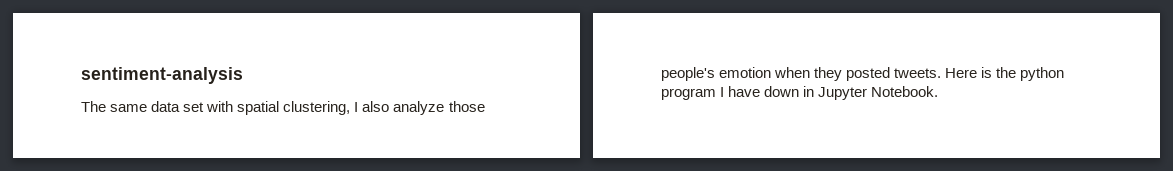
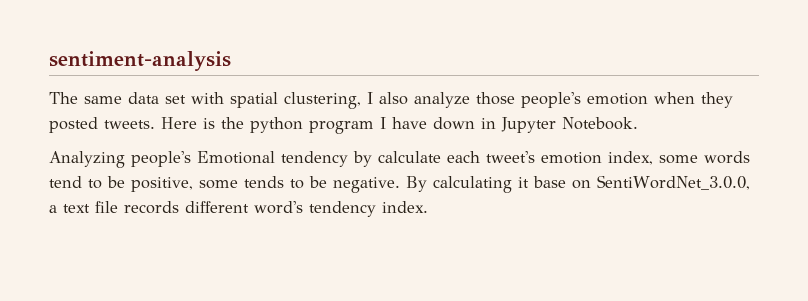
+ Analyzing people's Emotional tendency by calculate each tweet's emotion index, some words tend to be positive, some tends to be negative. By calculating it base on SentiWordNet_3.0.0, a text file records different word's tendency index.

